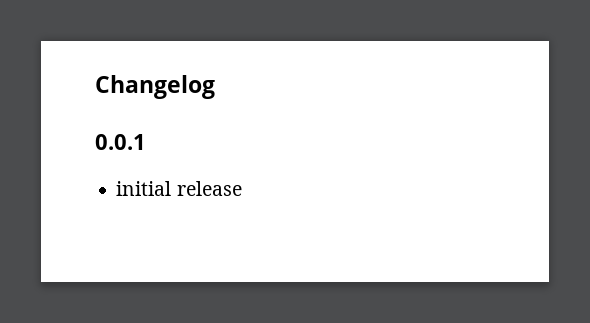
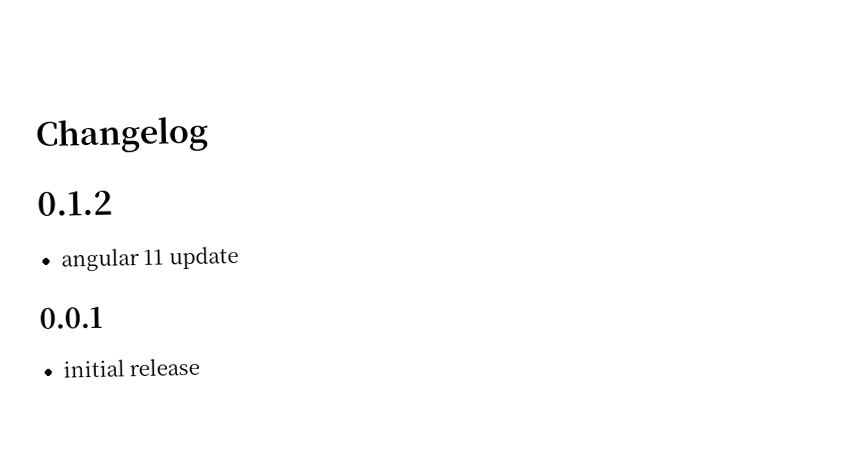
+ 0.1.2
+ angular 11 update

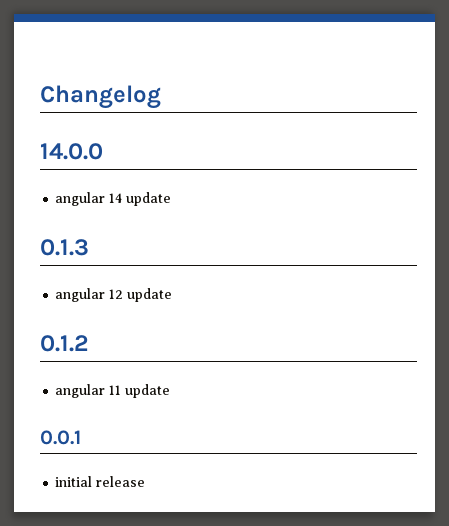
+ 14.0.0
+ angular 14 update
+ 0.1.3
+ angular 12 update

